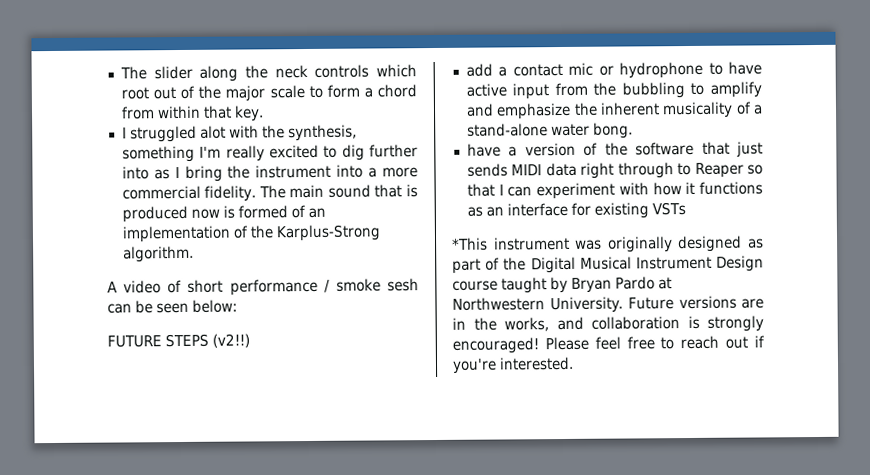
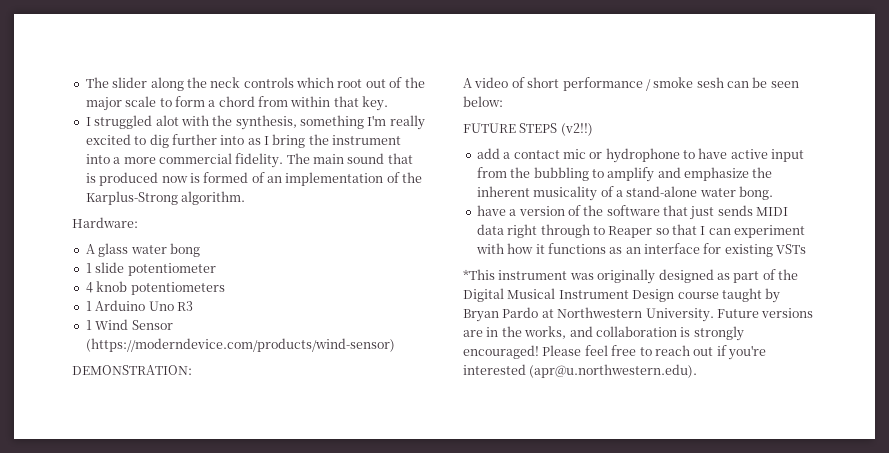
+ Hardware:
+ A glass water bong
+ 1 slide potentiometer
+ 4 knob potentiometers
+ 1 Arduino Uno R3
+ 1 Wind Sensor (https://moderndevice.com/products/wind-sensor)
+ DEMONSTRATION:
- Please feel free to reach out if you're interested.
+ Please feel free to reach out if you're interested (apr@u.northwestern.edu).

